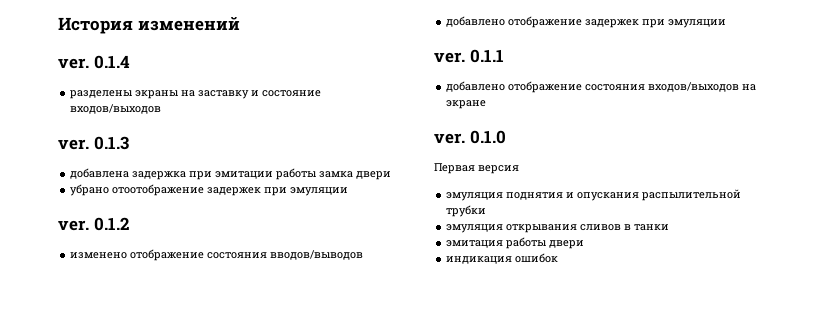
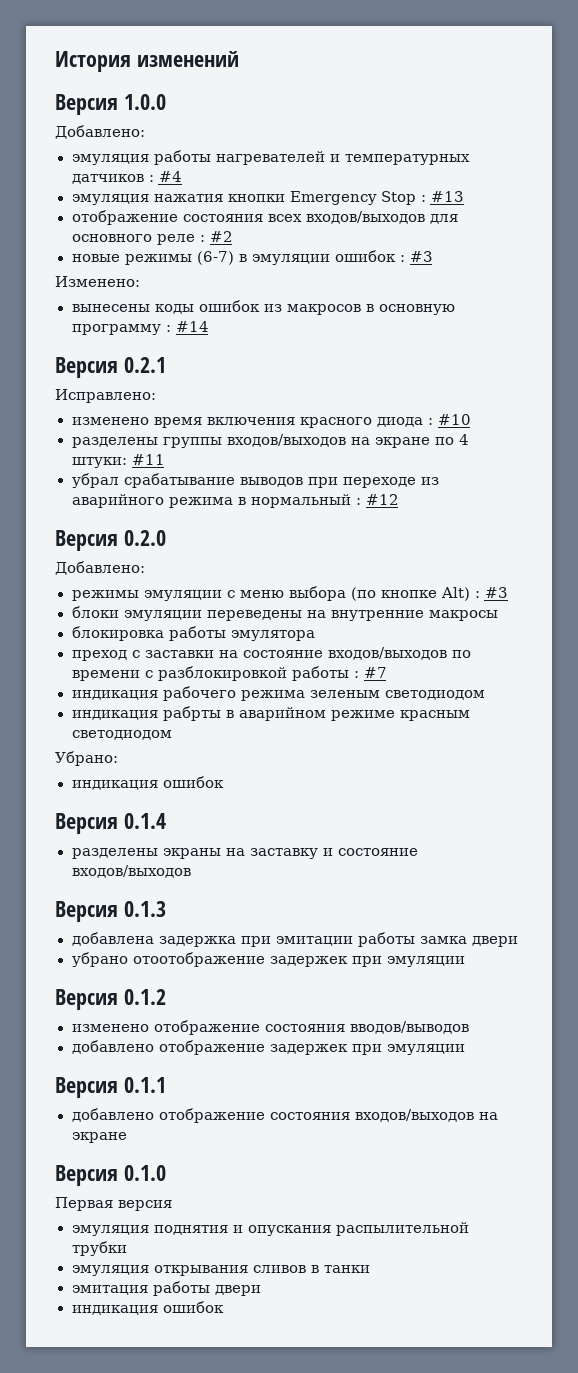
- ver. 0.1.4
+ Версия 1.0.0
+ Добавлено:
+ эмуляция работы нагревателей и температурных датчиков : #4
+ эмуляция нажатия кнопки Emergency Stop : #13
+ отображение состояния всех входов/выходов для основного реле : #2
+ новые режимы (6-7) в эмуляции ошибок : #3
+ Изменено:
+ вынесены коды ошибок из макросов в основную программу : #14
+ Версия 0.2.1
+ Исправлено:
+ изменено время включения красного диода : #10
+ разделены группы входов/выходов на экране по 4 штуки: #11
+ убрал срабатывание выводов при переходе из аварийного режима в нормальный : #12
+ Версия 0.2.0
+ Добавлено:
+ режимы эмуляции с меню выбора (по кнопке Alt) : #3
+ блоки эмуляции переведены на внутренние макросы
+ блокировка работы эмулятора
+ преход с заставки на состояние входов/выходов по времени с разблокировкой работы : #7
+ индикация рабочего режима зеленым светодиодом
+ индикация рабрты в аварийном режиме красным светодиодом
+ Убрано:
+ индикация ошибок
+ Версия 0.1.4
- ver. 0.1.3
+ Версия 0.1.3
- ver. 0.1.2
+ Версия 0.1.2
- ver. 0.1.1
+ Версия 0.1.1
- ver. 0.1.0
+ Версия 0.1.0

